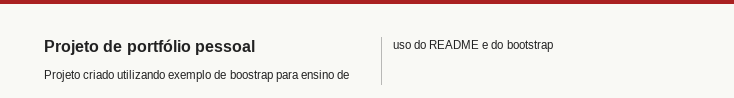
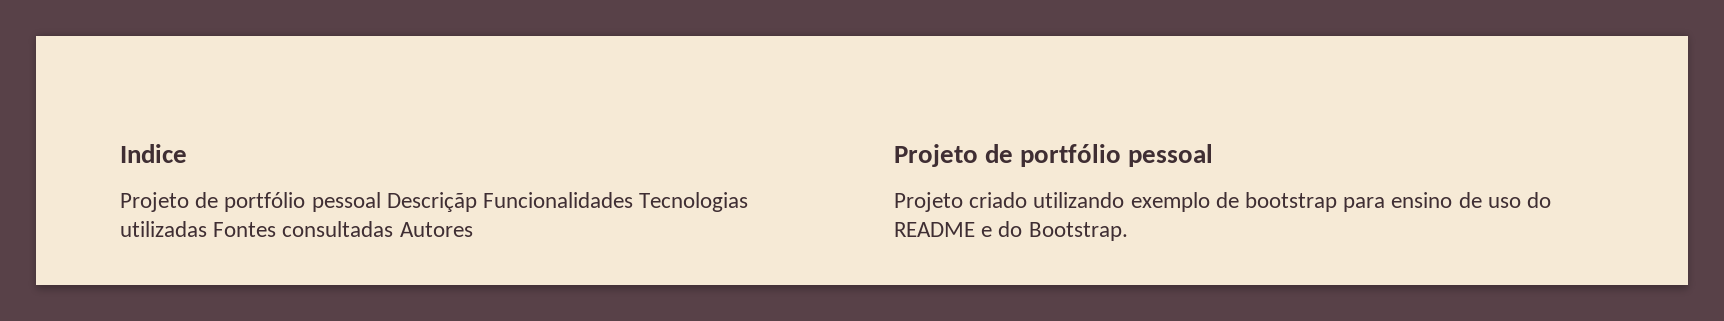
+ Indice
+ Projeto de portfólio pessoal Descriçãp Funcionalidades Tecnologias utilizadas Fontes consultadas Autores
- Projeto criado utilizando exemplo de boostrap para ensino de uso do README e do bootstrap
+ Projeto criado utilizando exemplo de bootstrap para ensino de uso do README e do Bootstrap.

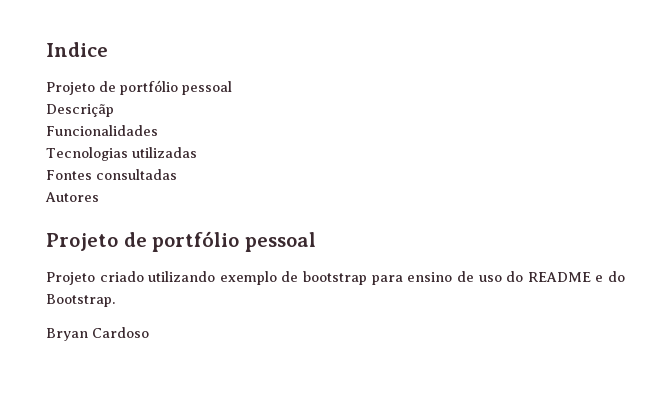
  Indice
- Projeto de portfólio pessoal Descriçãp Funcionalidades Tecnologias utilizadas Fontes consultadas Autores
+ Projeto de portfólio pessoal
+ Descriçãp
+ Funcionalidades
+ Tecnologias utilizadas
+ Fontes consultadas
+ Autores
+ Bryan Cardoso

